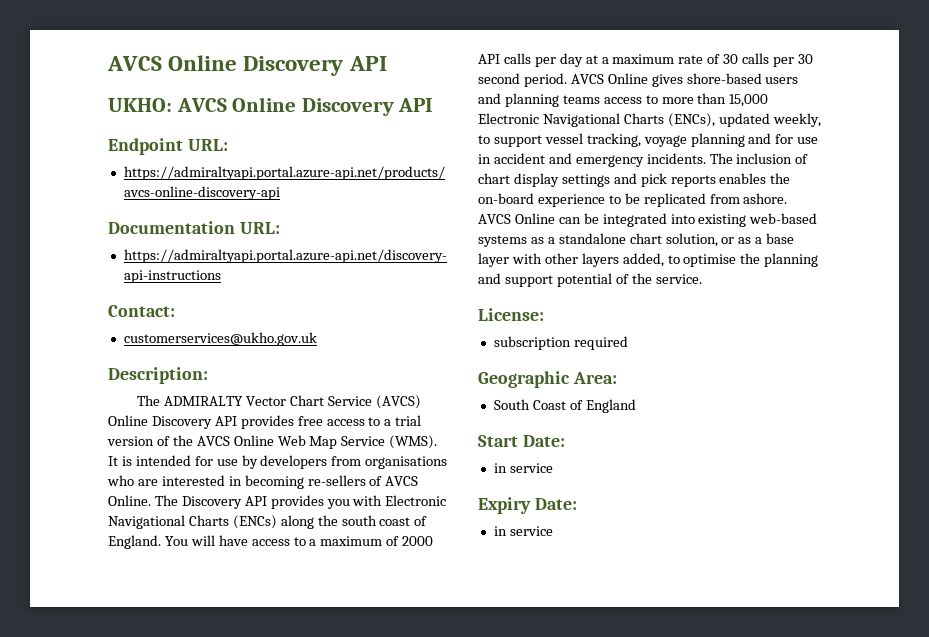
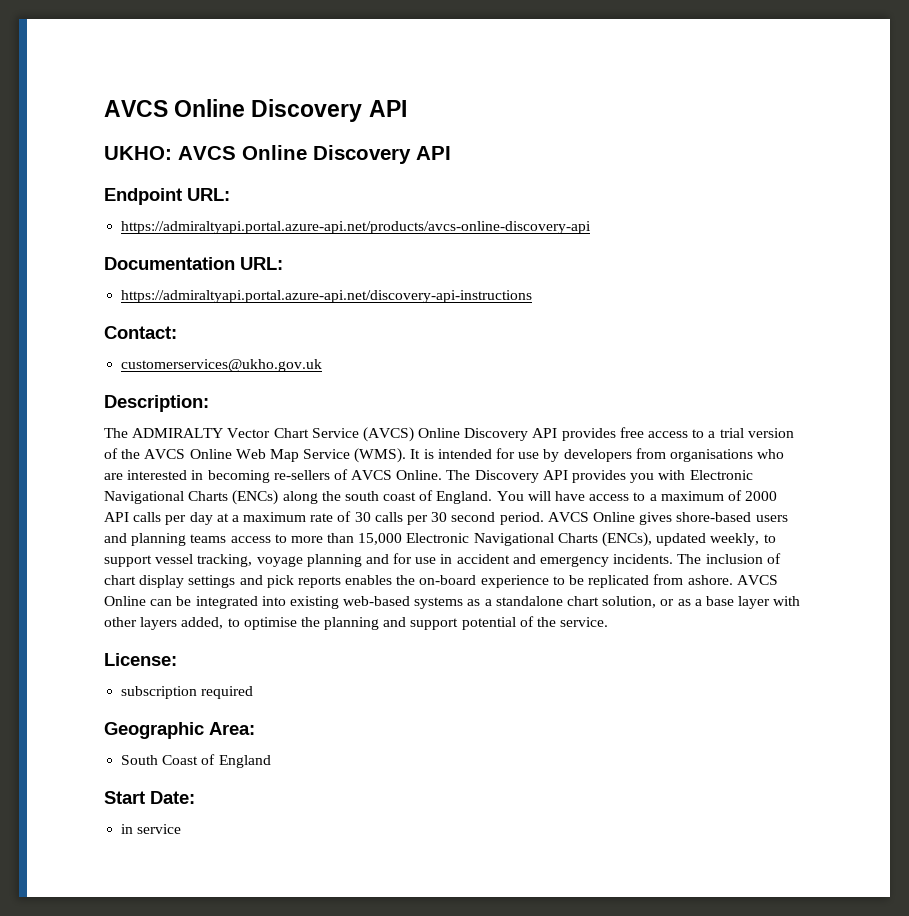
- Expiry Date:
- in service

